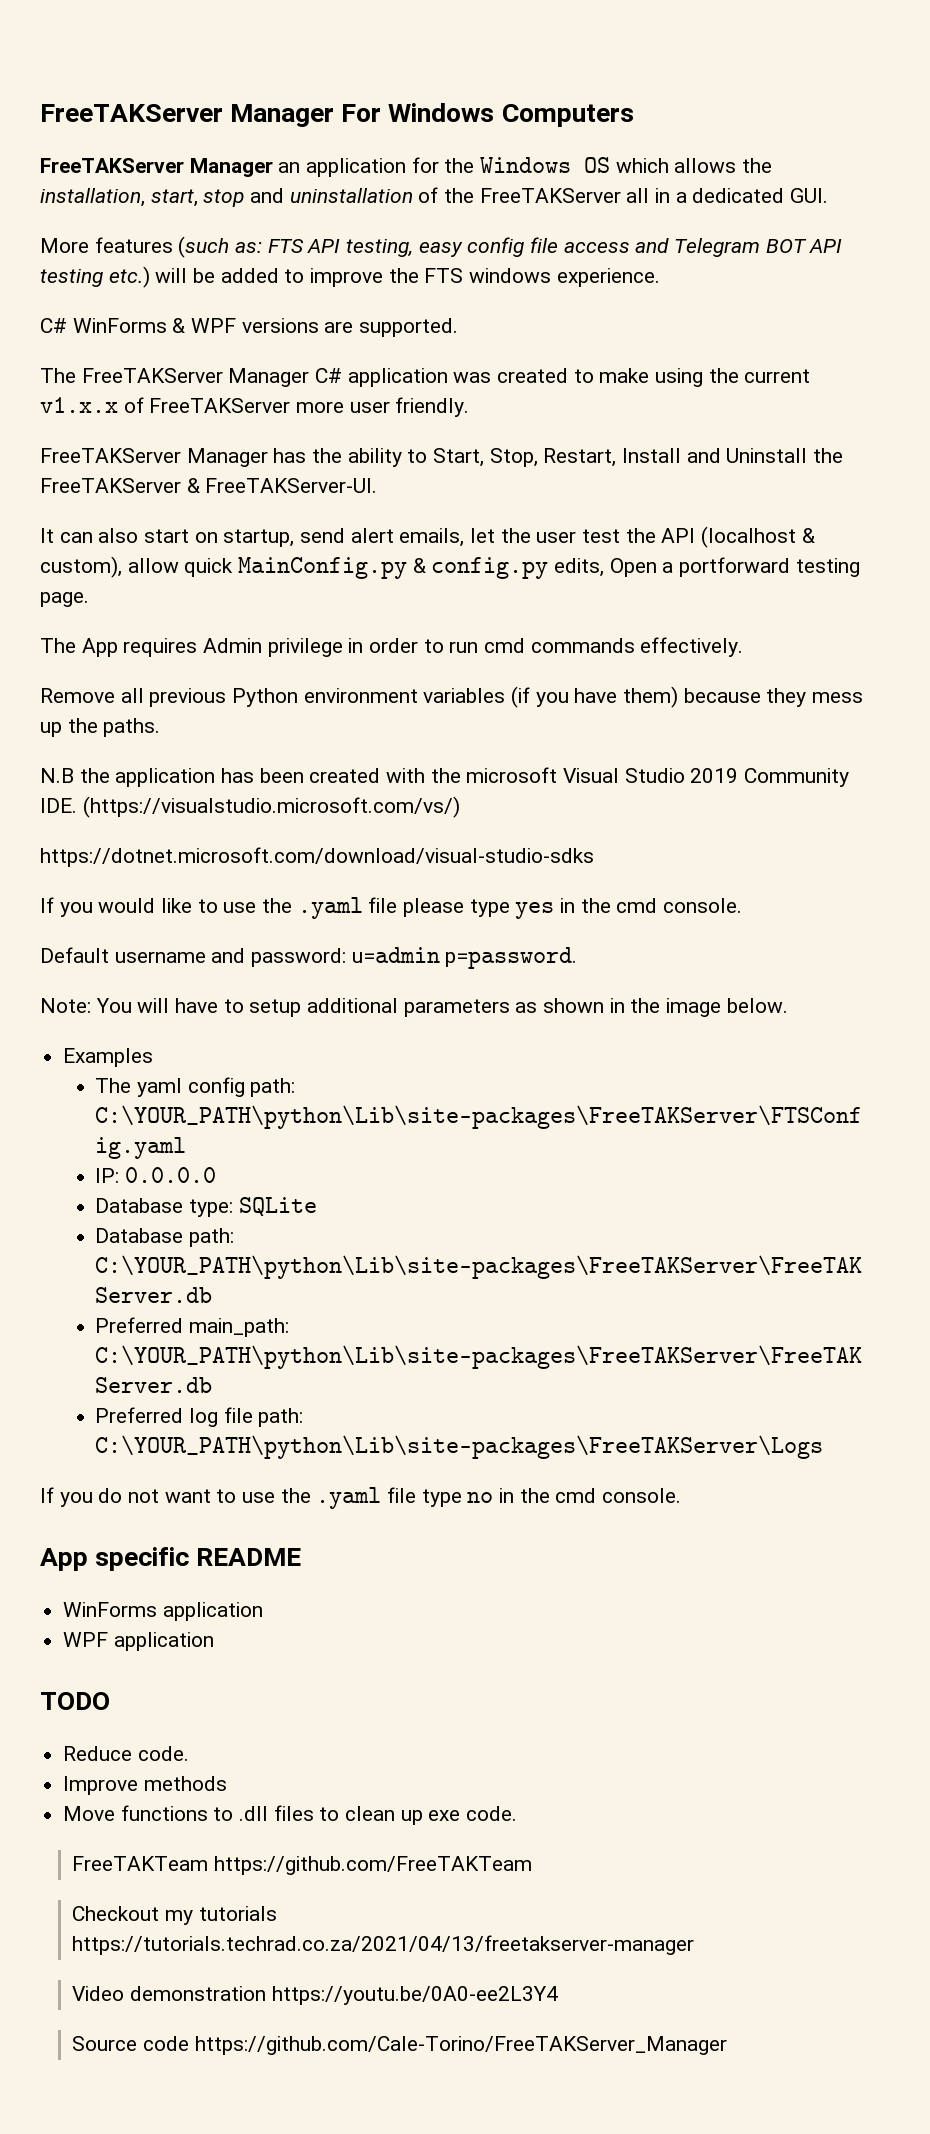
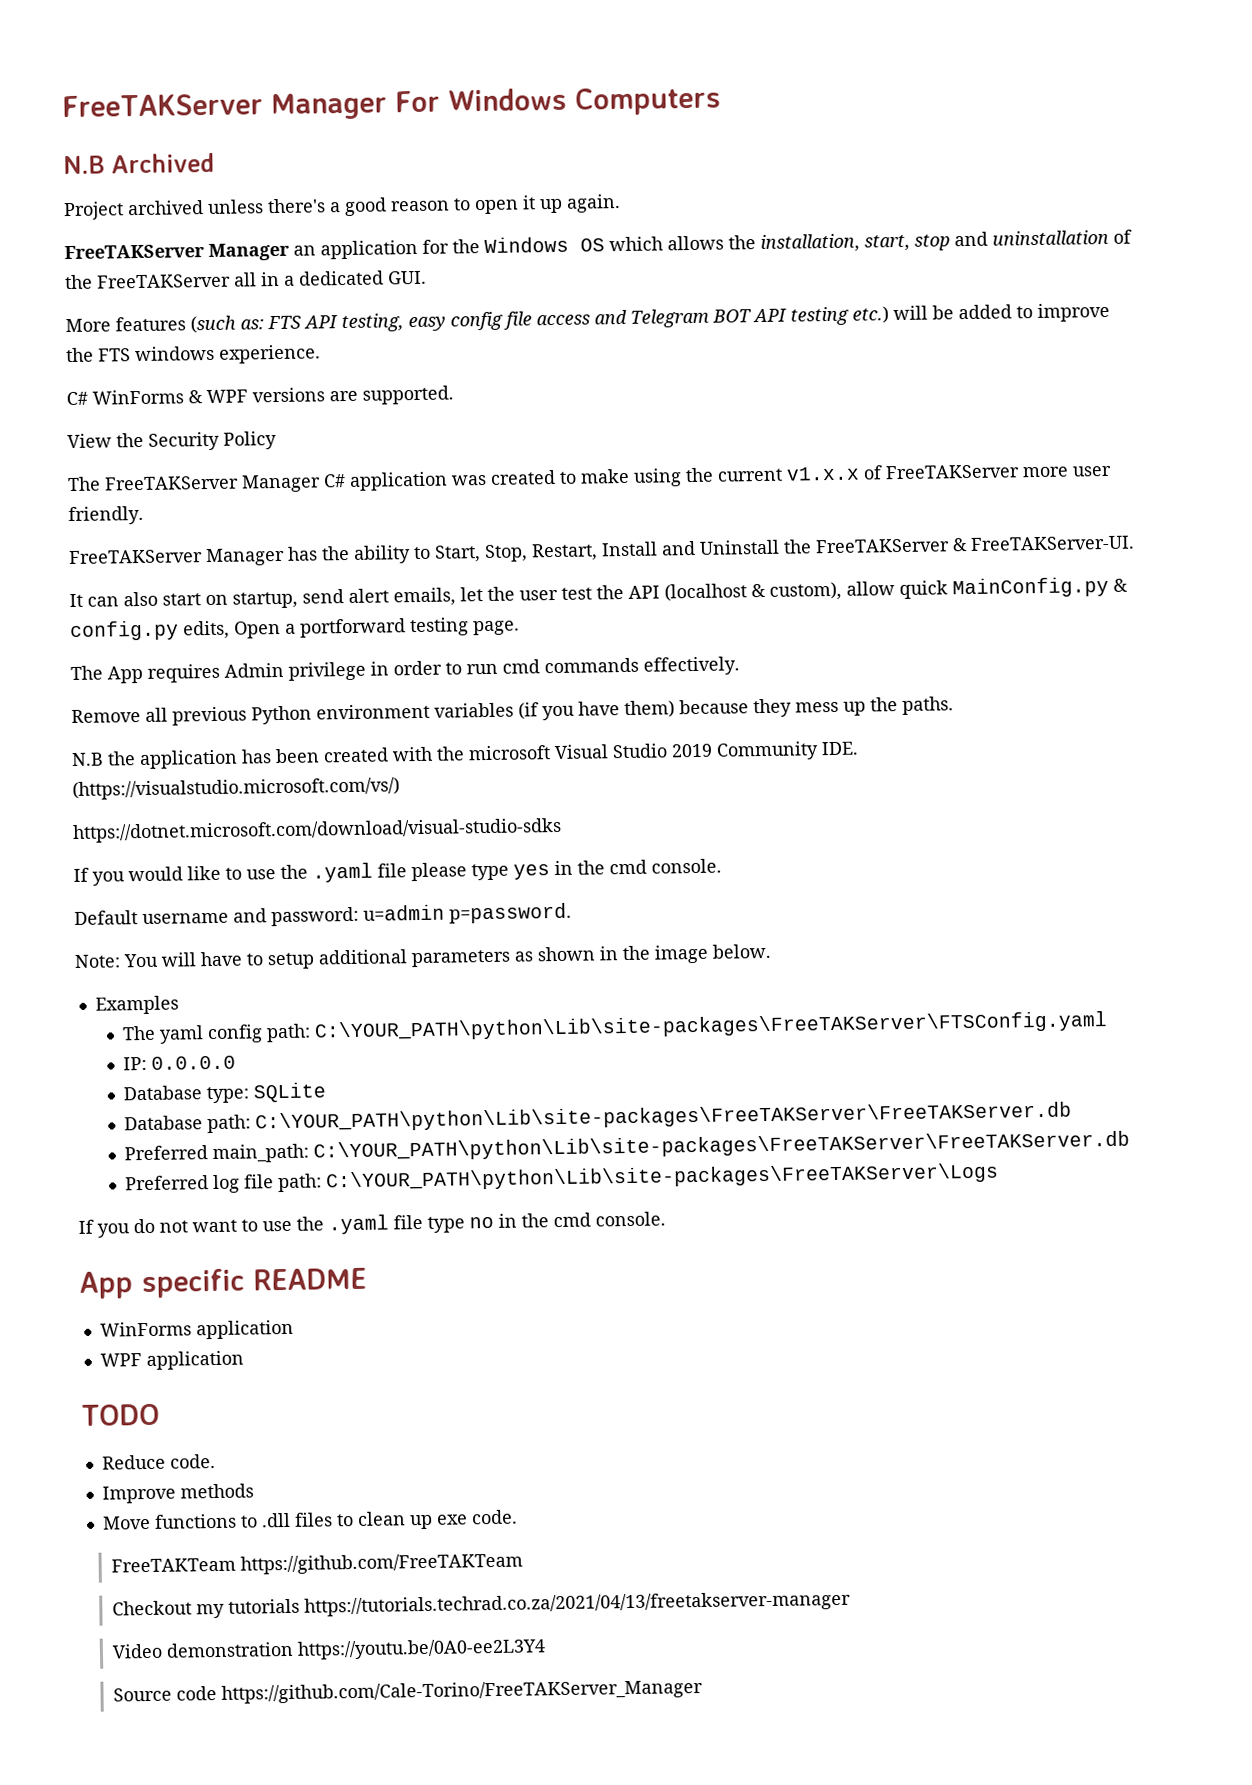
+ N.B Archived
+ Project archived unless there's a good reason to open it up again.
+ View the Security Policy

